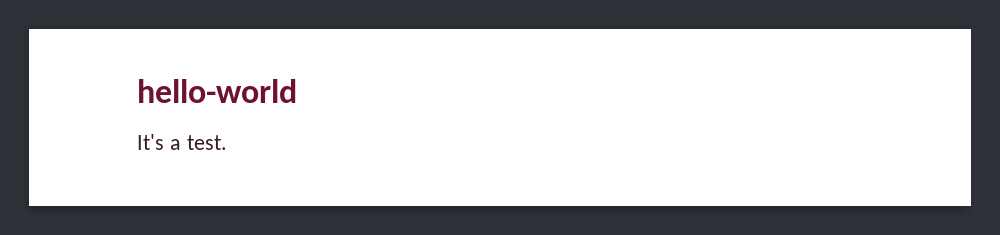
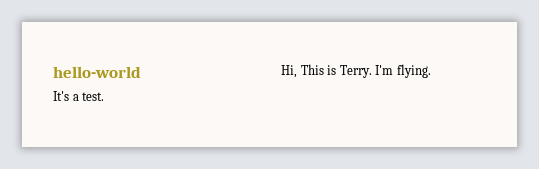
+ Hi, This is Terry. I'm flying.

